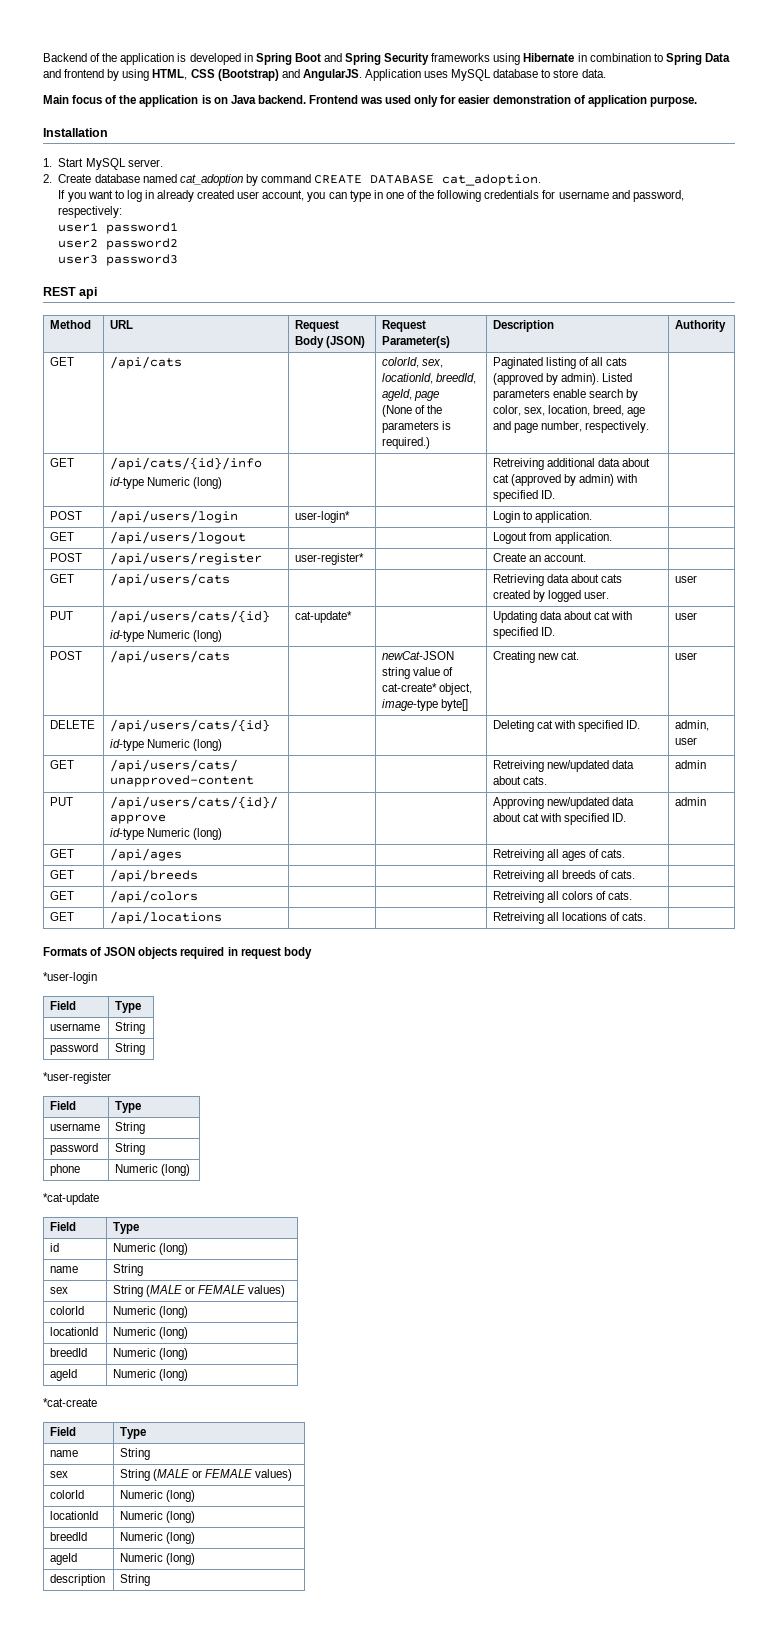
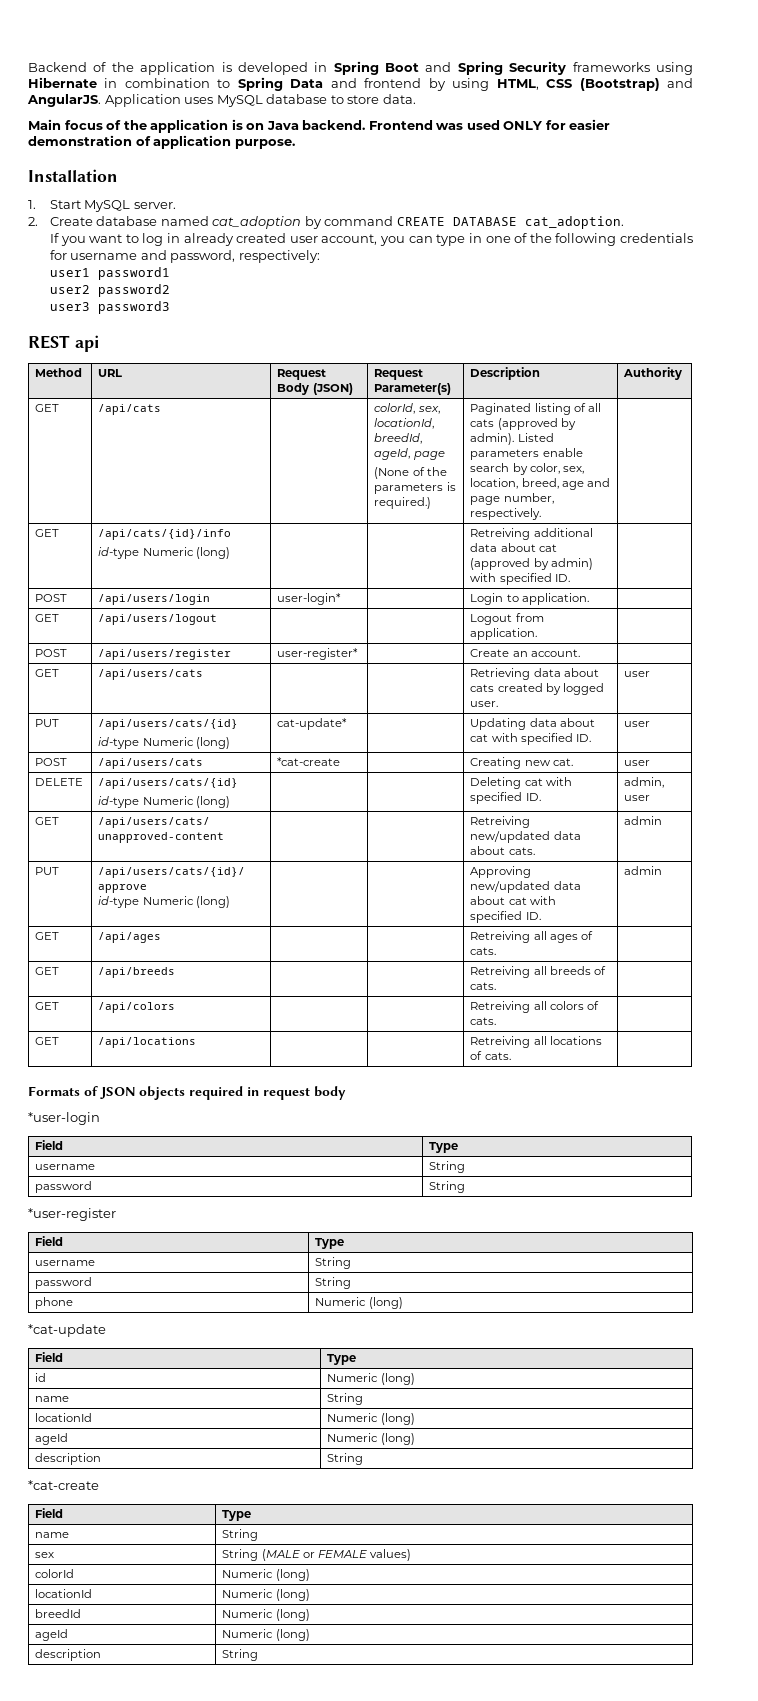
- Frontend was used only for easier demonstration of application purpose.
+ Frontend was used ONLY for easier demonstration of application purpose.
- POST | /api/users/cats | | newCat-JSON string value of cat-create* object, image-type byte[] | Creating new cat. | user
+ POST | /api/users/cats | *cat-create | | Creating new cat. | user
  id | Numeric (long)
  name | String
- sex | String (MALE or FEMALE values)
- colorId | Numeric (long)
  locationId | Numeric (long)
- breedId | Numeric (long)
  ageId | Numeric (long)
+ description | String

